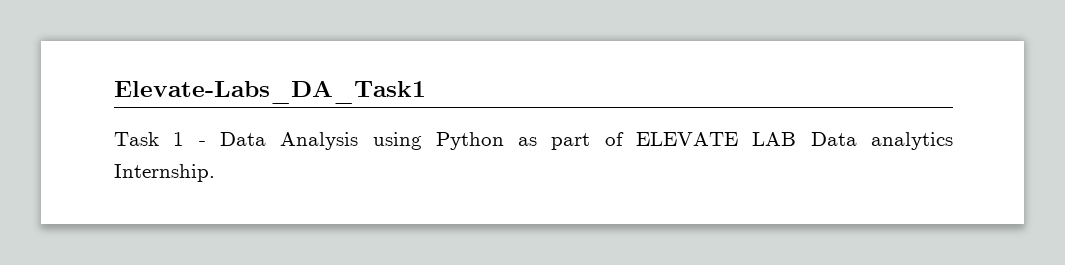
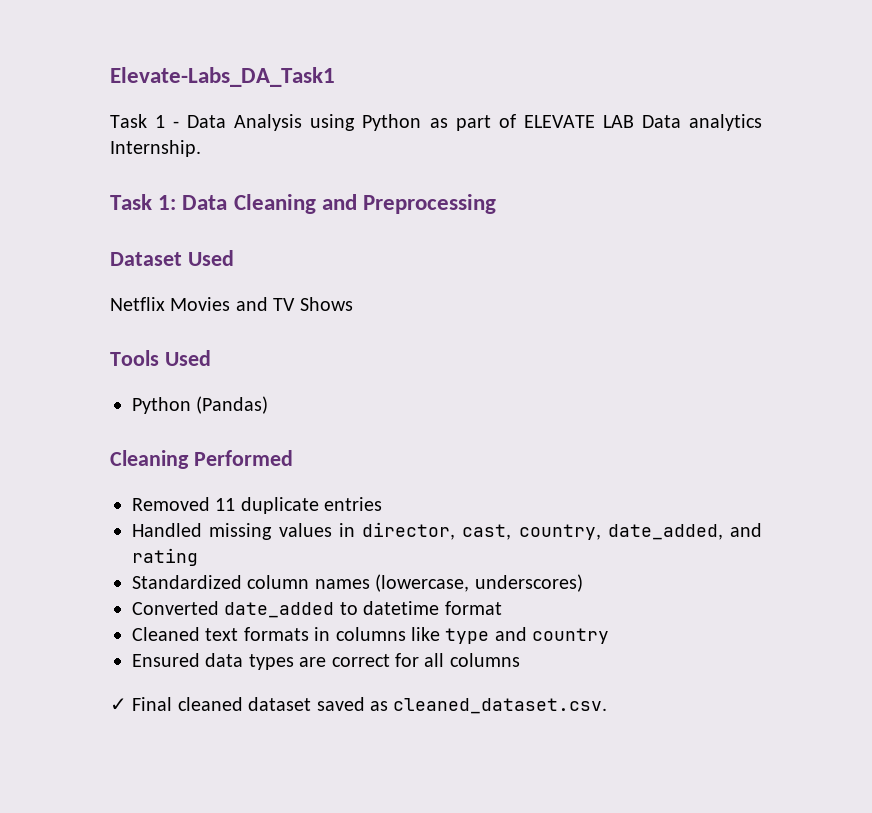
+ Task 1: Data Cleaning and Preprocessing
+ Dataset Used
+ Netflix Movies and TV Shows
+ Tools Used
+ Python (Pandas)
+ Cleaning Performed
+ Removed 11 duplicate entries
+ Handled missing values in director, cast, country, date_added, and rating
+ Standardized column names (lowercase, underscores)
+ Converted date_added to datetime format
+ Cleaned text formats in columns like type and country
+ Ensured data types are correct for all columns
+ ✓ Final cleaned dataset saved as cleaned_dataset.csv.

